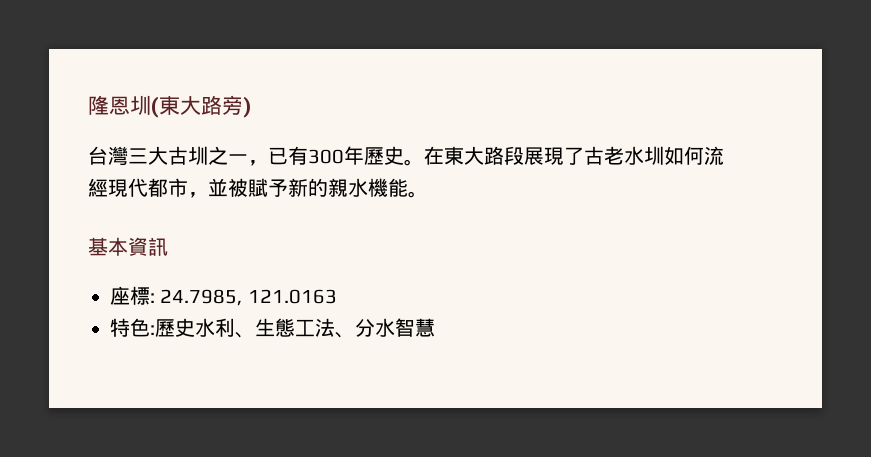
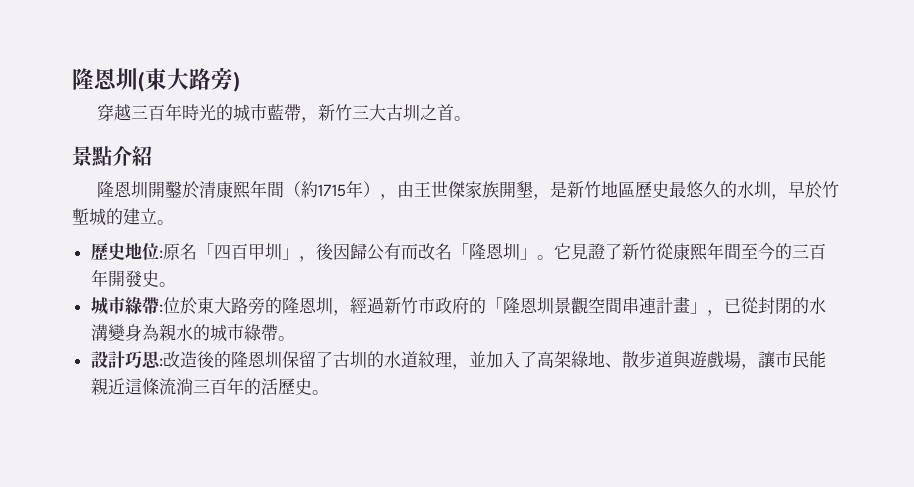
- 台灣三大古圳之一，已有300年歷史。在東大路段展現了古老水圳如何流經現代都市，並被賦予新的親水機能。
- 基本資訊
- 座標: 24.7985, 121.0163
- 特色:歷史水利、生態工法、分水智慧
+ 穿越三百年時光的城市藍帶，新竹三大古圳之首。
+ 景點介紹
+ 隆恩圳開鑿於清康熙年間（約1715年），由王世傑家族開墾，是新竹地區歷史最悠久的水圳，早於竹塹城的建立。
+ 歷史地位:原名「四百甲圳」，後因歸公有而改名「隆恩圳」。它見證了新竹從康熙年間至今的三百年開發史。
+ 城市綠帶:位於東大路旁的隆恩圳，經過新竹市政府的「隆恩圳景觀空間串連計畫」，已從封閉的水溝變身為親水的城市綠帶。
+ 設計巧思:改造後的隆恩圳保留了古圳的水道紋理，並加入了高架綠地、散步道與遊戲場，讓市民能親近這條流淌三百年的活歷史。

